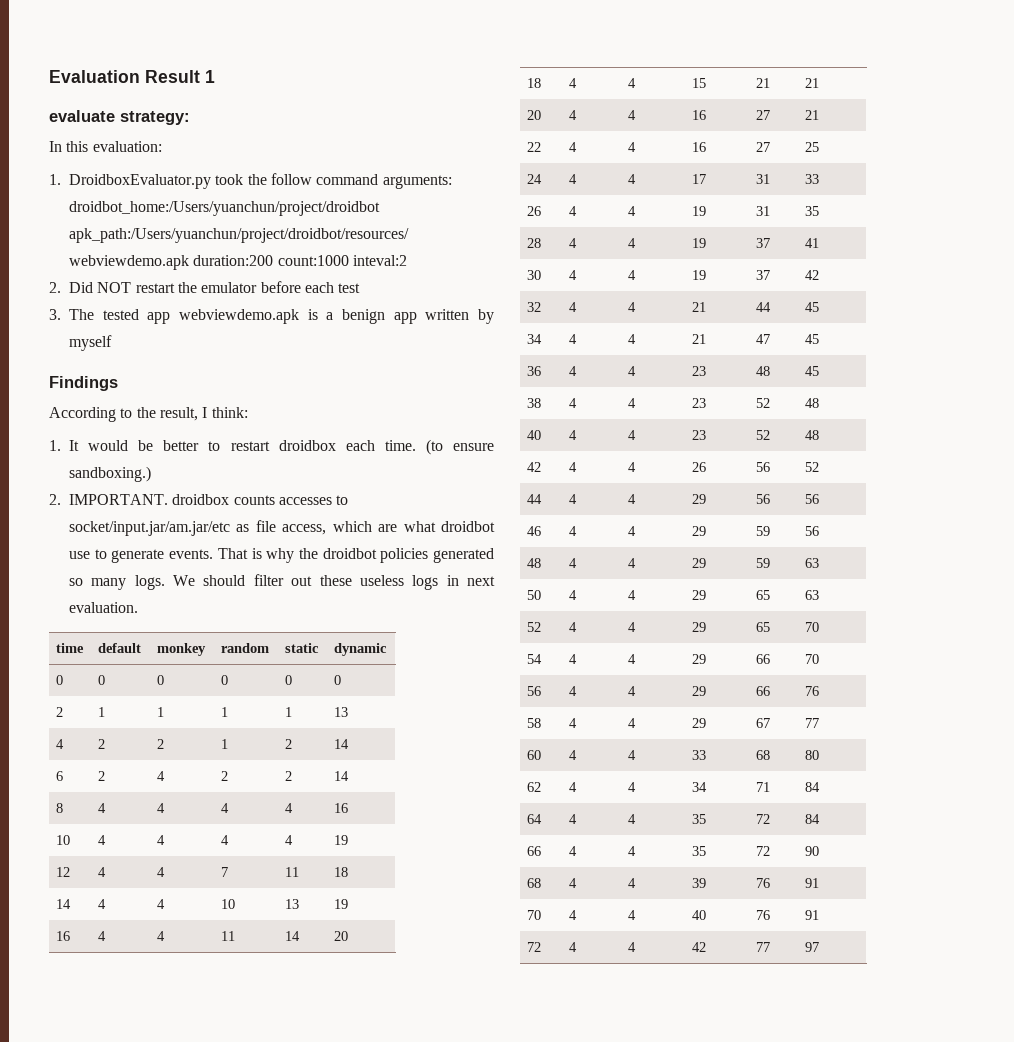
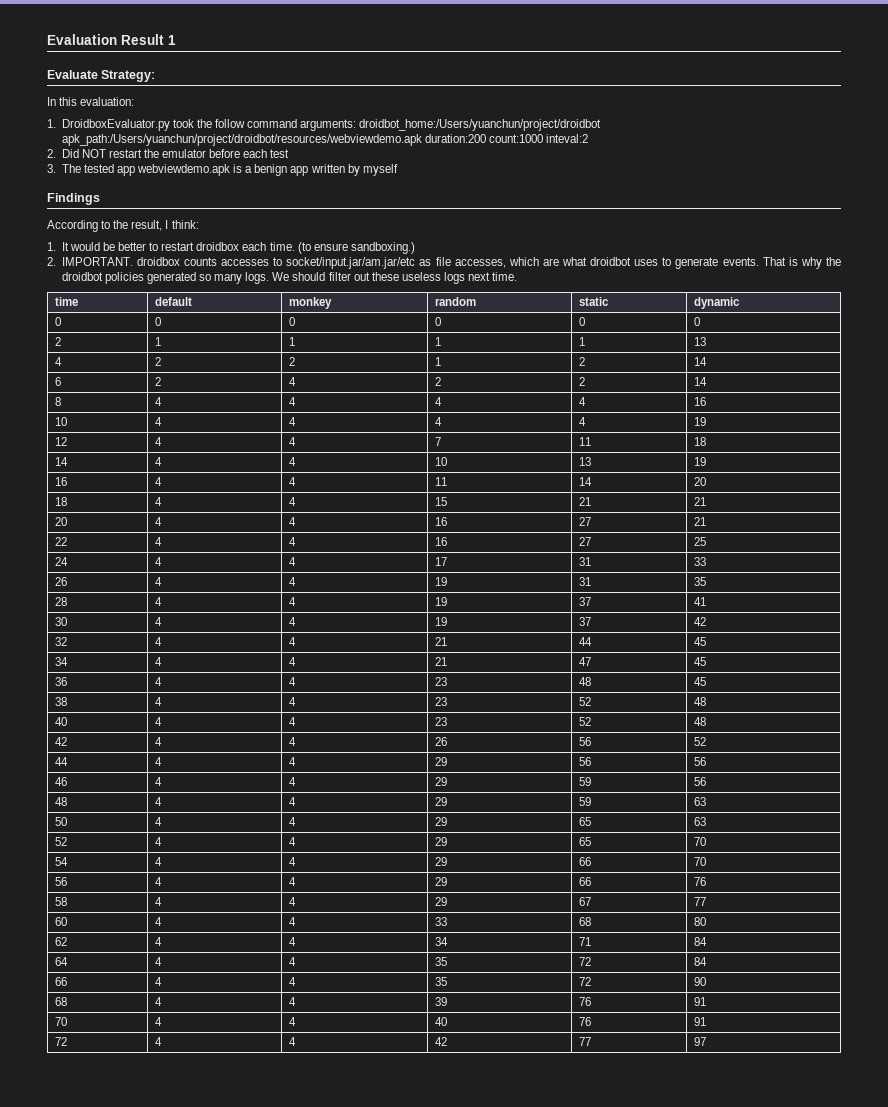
- evaluate strategy:
+ Evaluate Strategy:
- 2. IMPORTANT. droidbox counts accesses to socket/input.jar/am.jar/etc as file access, which are what droidbot use to generate events.
+ 2. IMPORTANT. droidbox counts accesses to socket/input.jar/am.jar/etc as file accesses, which are what droidbot uses to generate events.
- We should filter out these useless logs in next evaluation.
+ We should filter out these useless logs next time.

